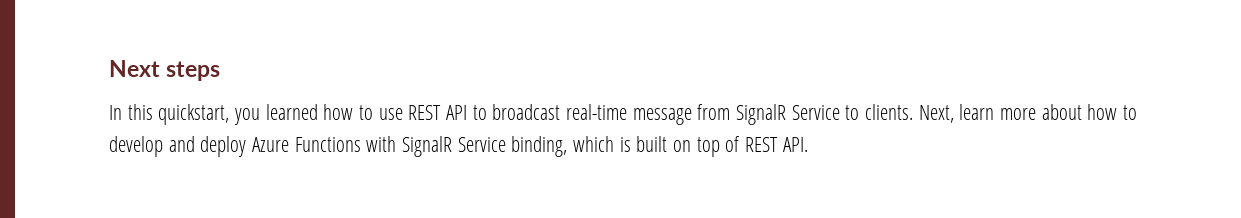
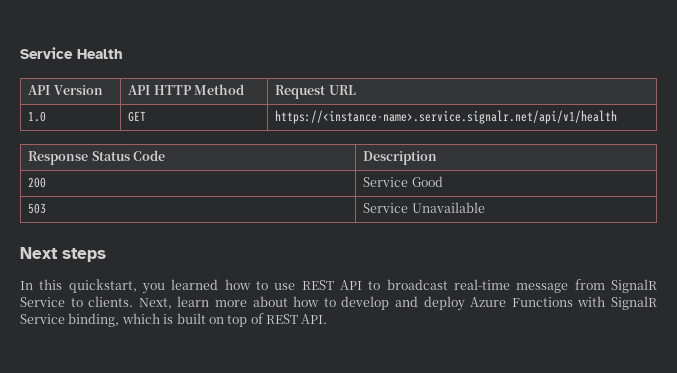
+ Service Health
+ API Version | API HTTP Method | Request URL
+ 1.0 | GET | https://<instance-name>.service.signalr.net/api/v1/health
+ Response Status Code | Description
+ 200 | Service Good
+ 503 | Service Unavailable

